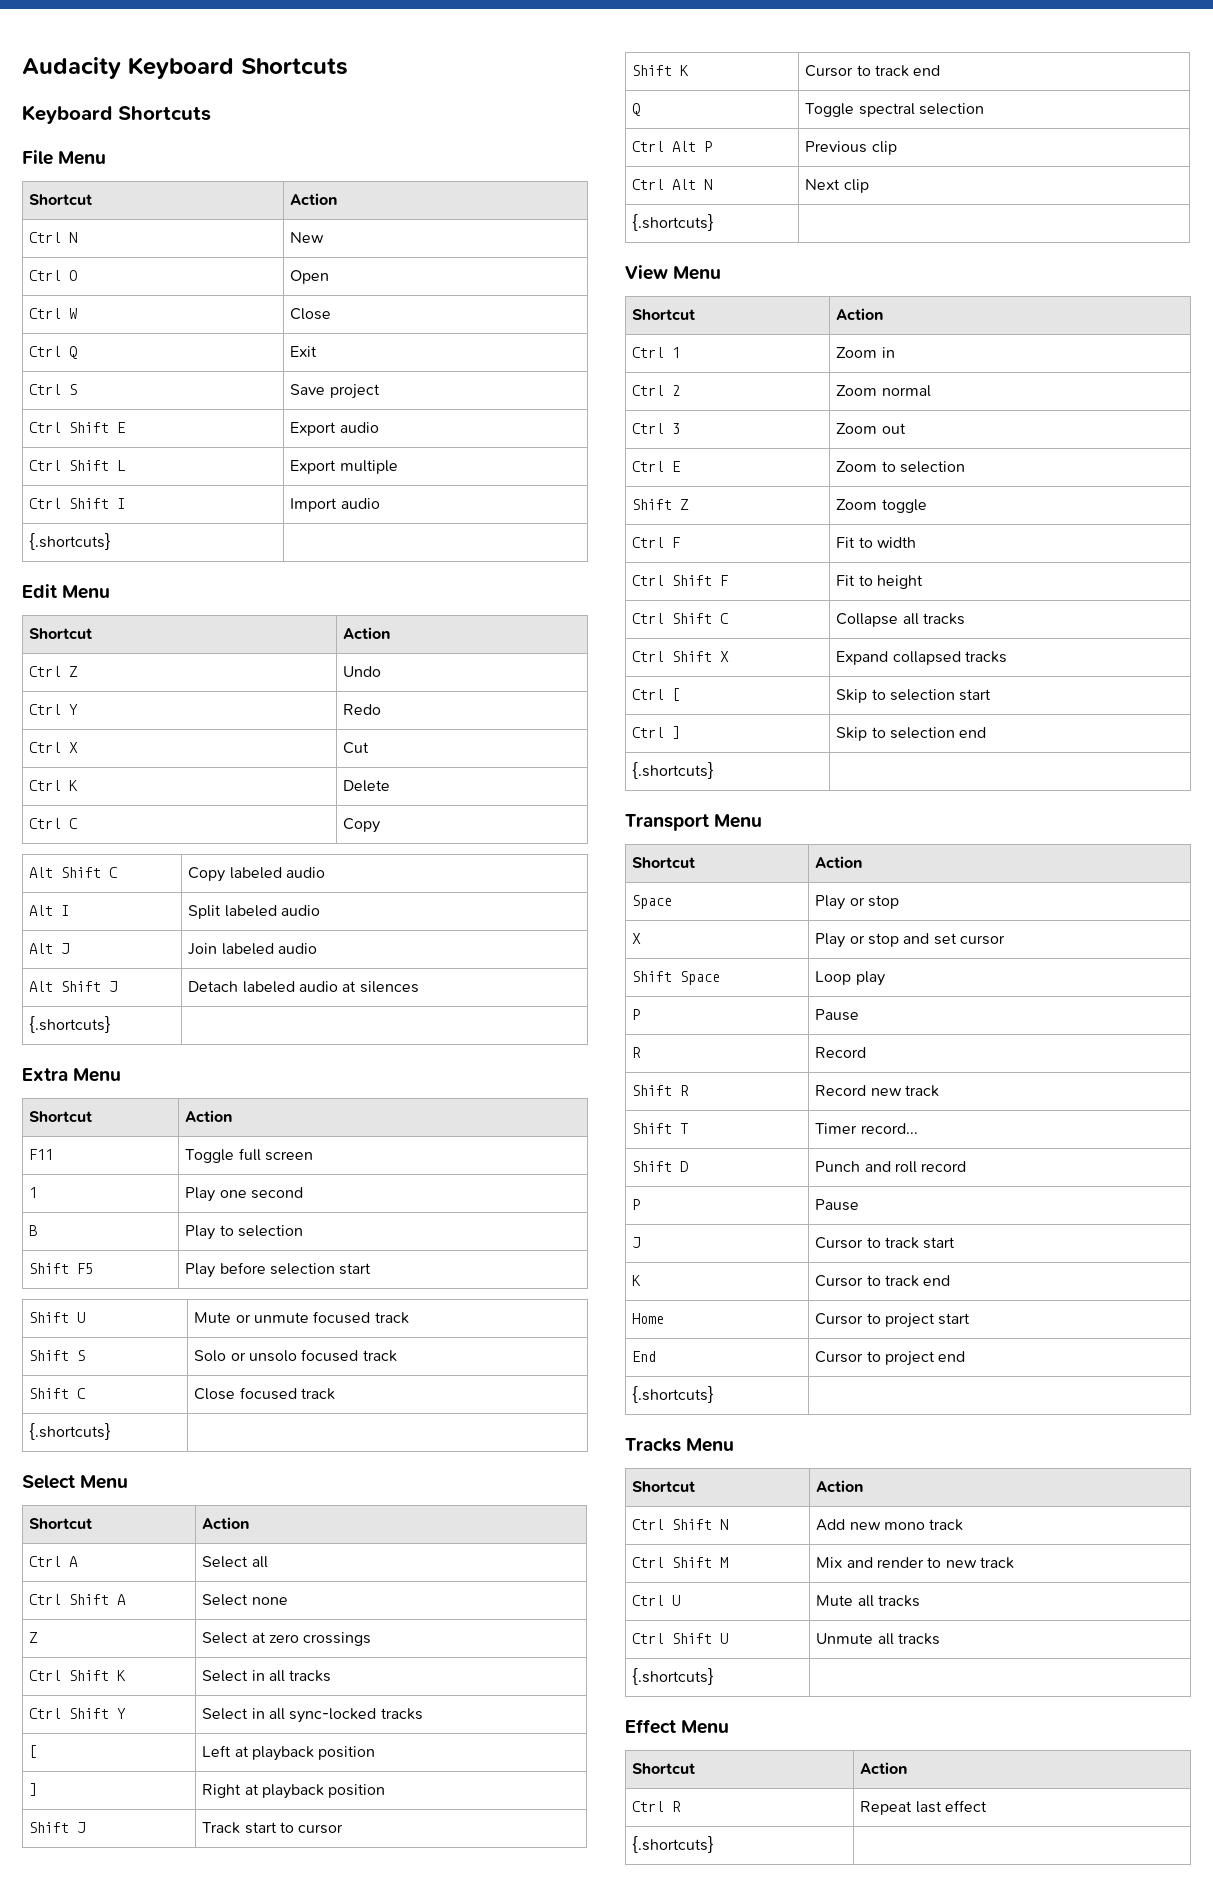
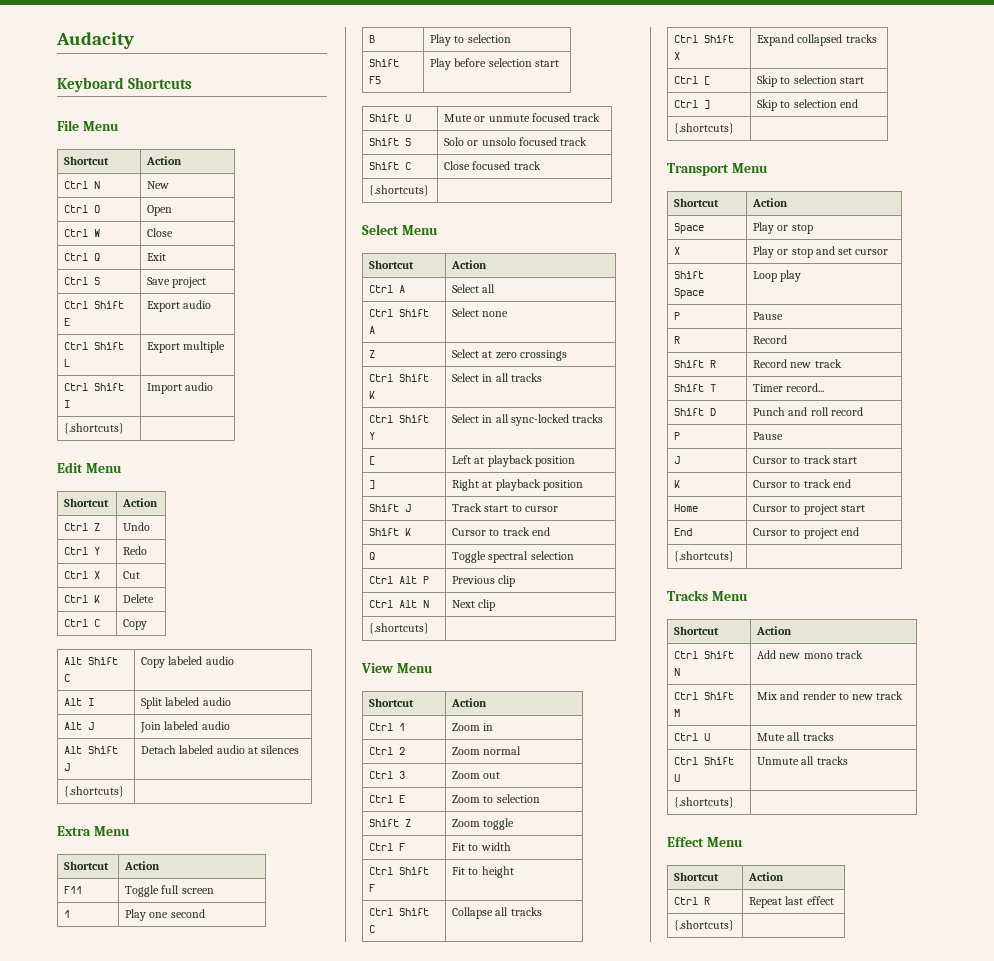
- Audacity Keyboard Shortcuts
+ Audacity

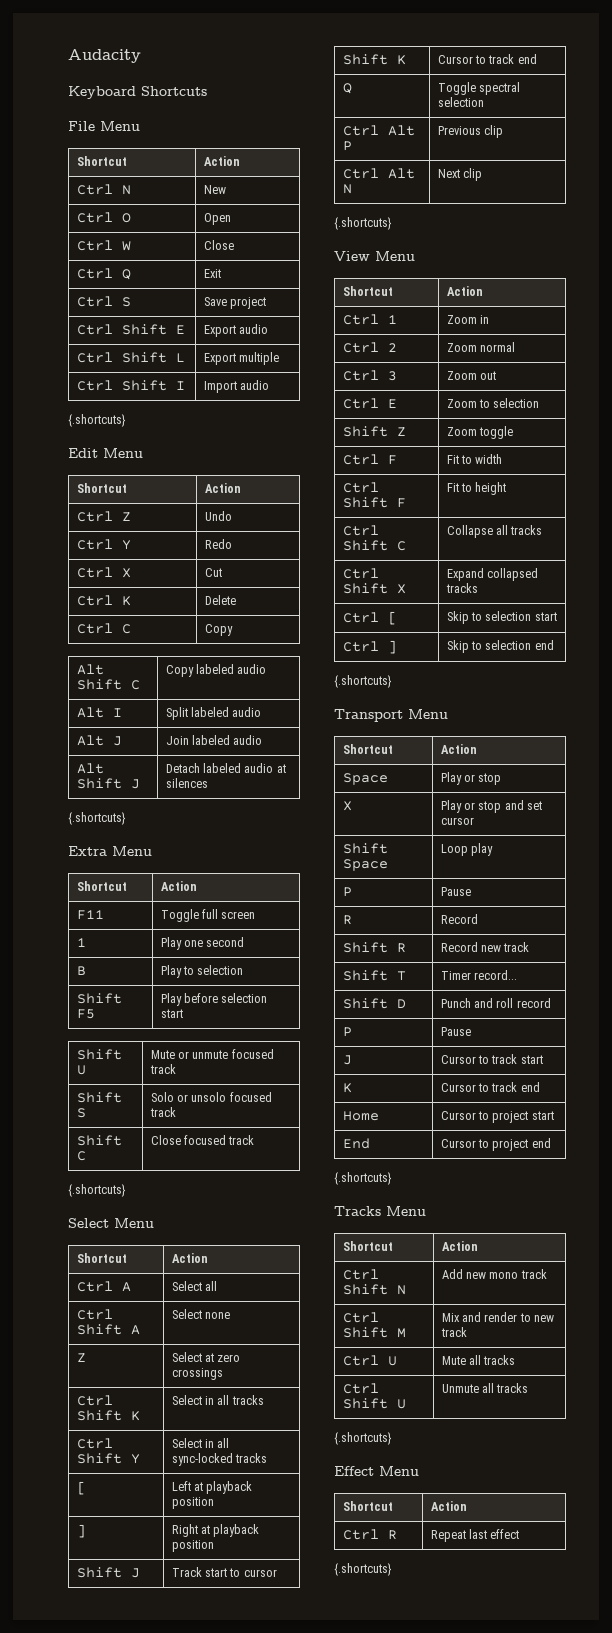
  Ctrl Shift I | Import audio
- {.shortcuts} |
+ {.shortcuts}
  Alt Shift J | Detach labeled audio at silences
- {.shortcuts} |
+ {.shortcuts}
  Shift C | Close focused track
- {.shortcuts} |
+ {.shortcuts}
  Ctrl Alt N | Next clip
- {.shortcuts} |
+ {.shortcuts}
  Ctrl ] | Skip to selection end
- {.shortcuts} |
+ {.shortcuts}
  End | Cursor to project end
- {.shortcuts} |
+ {.shortcuts}
  Ctrl Shift U | Unmute all tracks
- {.shortcuts} |
+ {.shortcuts}
  Ctrl R | Repeat last effect
- {.shortcuts} |
+ {.shortcuts}

